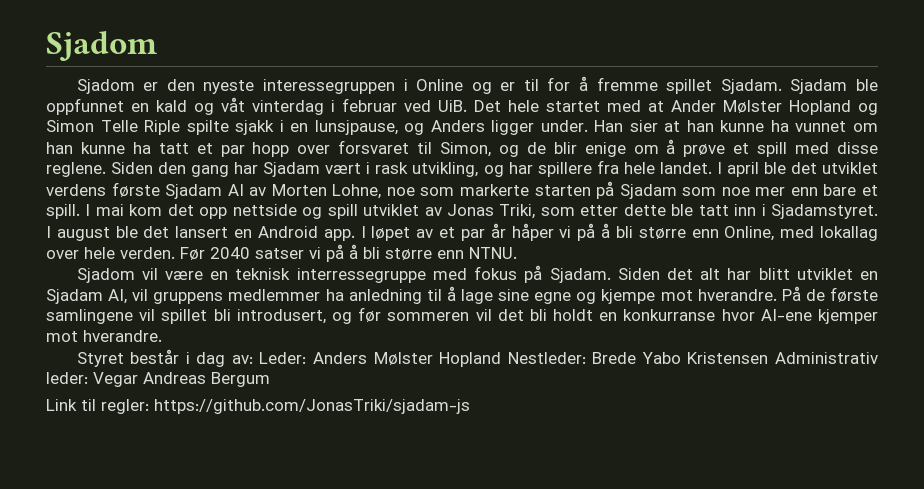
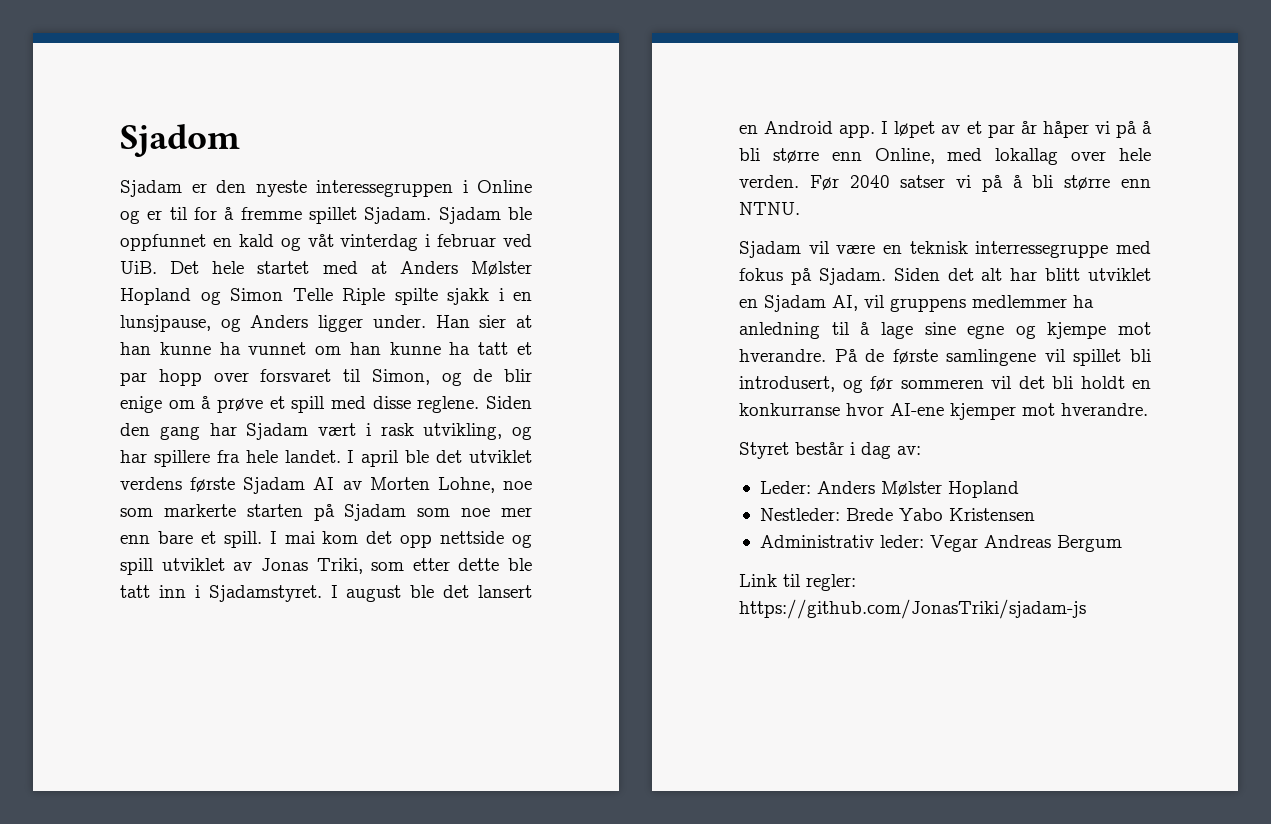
- Sjadom er den nyeste interessegruppen i Online og er til for å fremme spillet Sjadam.
+ Sjadam er den nyeste interessegruppen i Online og er til for å fremme spillet Sjadam.
- Sjadam ble oppfunnet en kald og våt vinterdag i februar ved UiB. Det hele startet med at Ander Mølster Hopland og Simon Telle Riple spilte sjakk i en lunsjpause, og Anders ligger under.
+ Sjadam ble oppfunnet en kald og våt vinterdag i februar ved UiB. Det hele startet med at Anders Mølster Hopland og Simon Telle Riple spilte sjakk i en lunsjpause, og Anders ligger under.
- Sjadom vil være en teknisk interressegruppe med fokus på Sjadam.
+ Sjadam vil være en teknisk interressegruppe med fokus på Sjadam.
- Styret består i dag av: Leder: Anders Mølster Hopland Nestleder: Brede Yabo Kristensen Administrativ leder: Vegar Andreas Bergum
+ Styret består i dag av:
+ Leder: Anders Mølster Hopland
+ Nestleder: Brede Yabo Kristensen
+ Administrativ leder: Vegar Andreas Bergum

